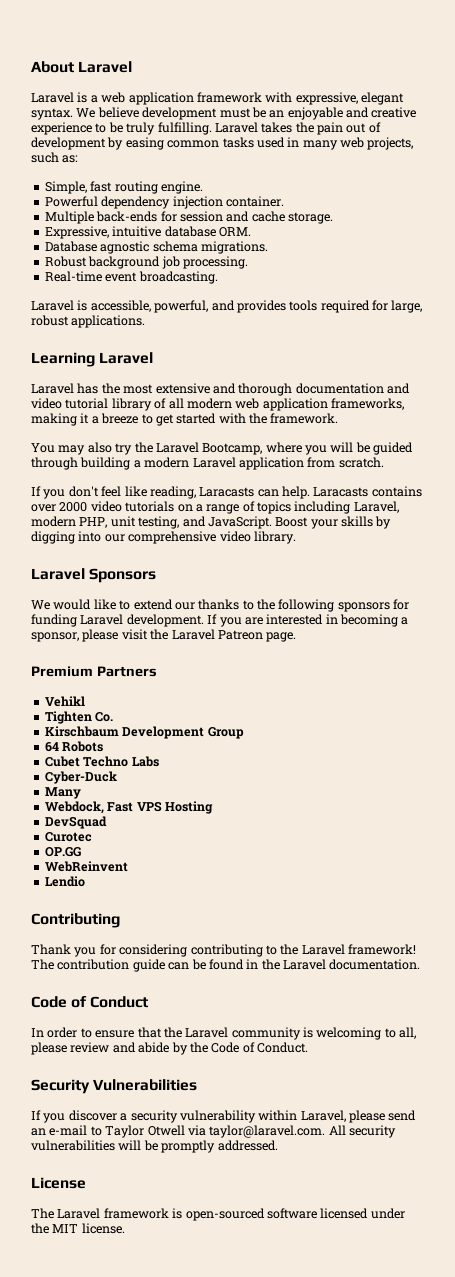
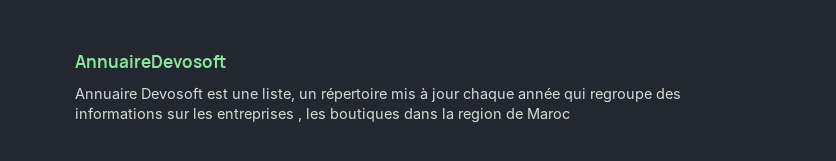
- About Laravel
- Laravel is a web application framework with expressive, elegant syntax. We believe development must be an enjoyable and creative experience to be truly fulfilling. Laravel takes the pain out of development by easing common tasks used in many web projects, such as:
- Simple, fast routing engine.
- Powerful dependency injection container.
- Multiple back-ends for session and cache storage.
- Expressive, intuitive database ORM.
- Database agnostic schema migrations.
- Robust background job processing.
- Real-time event broadcasting.
- Laravel is accessible, powerful, and provides tools required for large, robust applications.
- Learning Laravel
- Laravel has the most extensive and thorough documentation and video tutorial library of all modern web application frameworks, making it a breeze to get started with the framework.
- You may also try the Laravel Bootcamp, where you will be guided through building a modern Laravel application from scratch.
- If you don't feel like reading, Laracasts can help. Laracasts contains over 2000 video tutorials on a range of topics including Laravel, modern PHP, unit testing, and JavaScript. Boost your skills by digging into our comprehensive video library.
- Laravel Sponsors
- We would like to extend our thanks to the following sponsors for funding Laravel development. If you are interested in becoming a sponsor, please visit the Laravel Patreon page.
- Premium Partners
- Vehikl
- Tighten Co.
- Kirschbaum Development Group
- 64 Robots
- Cubet Techno Labs
- Cyber-Duck
- Many
- Webdock, Fast VPS Hosting
- DevSquad
- Curotec
- OP.GG
- WebReinvent
- Lendio
- Contributing
- Thank you for considering contributing to the Laravel framework! The contribution guide can be found in the Laravel documentation.
- Code of Conduct
- In order to ensure that the Laravel community is welcoming to all, please review and abide by the Code of Conduct.
- Security Vulnerabilities
- If you discover a security vulnerability within Laravel, please send an e-mail to Taylor Otwell via taylor@laravel.com. All security vulnerabilities will be promptly addressed.
- License
- The Laravel framework is open-sourced software licensed under the MIT license.
+ AnnuaireDevosoft
+ Annuaire Devosoft est une liste, un répertoire mis à jour chaque année qui regroupe des informations sur les entreprises , les boutiques dans la region de Maroc

